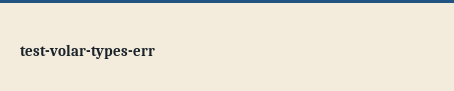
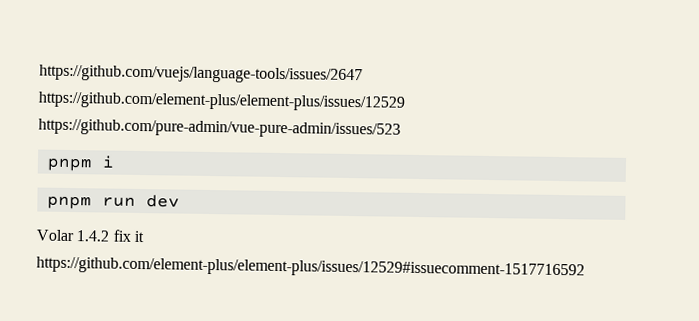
- test-volar-types-err
+ https://github.com/vuejs/language-tools/issues/2647
+ https://github.com/element-plus/element-plus/issues/12529
+ https://github.com/pure-admin/vue-pure-admin/issues/523
+ pnpm i
+ pnpm run dev
+ Volar 1.4.2 fix it
+ https://github.com/element-plus/element-plus/issues/12529#issuecomment-1517716592

